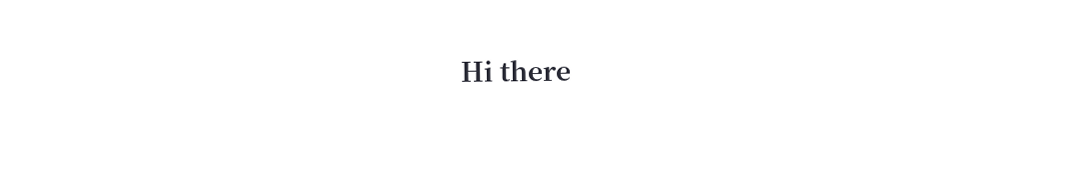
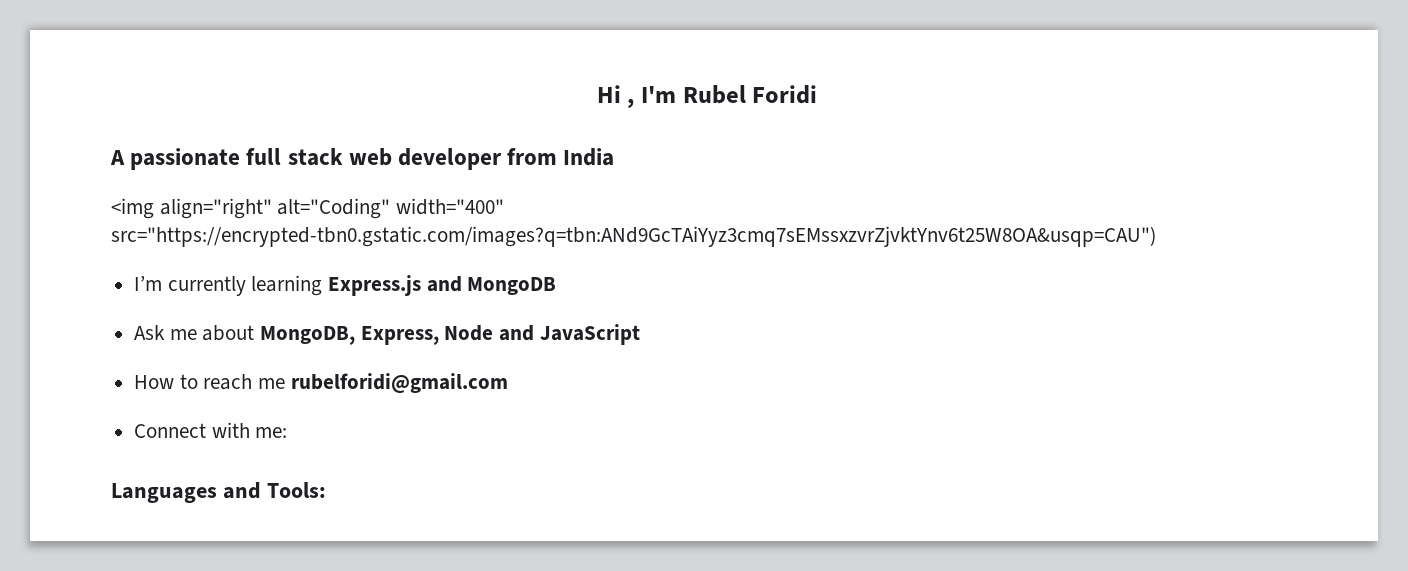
- Hi there
+ Hi , I'm Rubel Foridi
+ A passionate full stack web developer from India
+ <img align="right" alt="Coding" width="400" src="https://encrypted-tbn0.gstatic.com/images?q=tbn:ANd9GcTAiYyz3cmq7sEMssxzvrZjvktYnv6t25W8OA&usqp=CAU")
+ I’m currently learning Express.js and MongoDB
+ Ask me about MongoDB, Express, Node and JavaScript
+ How to reach me rubelforidi@gmail.com
+ Connect with me:
+ Languages and Tools:

